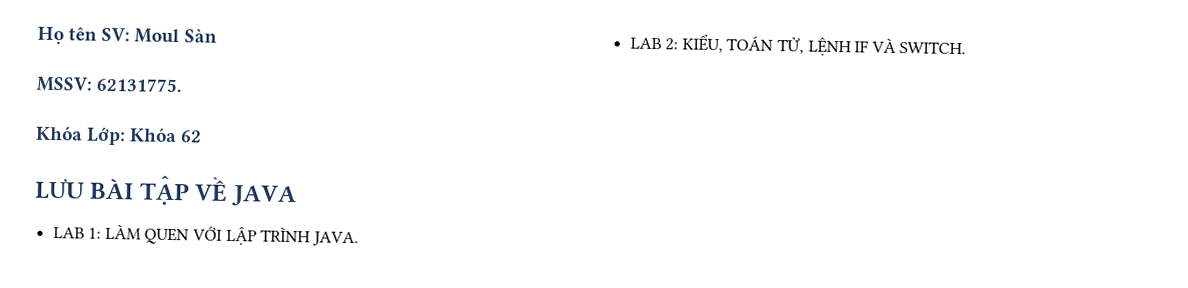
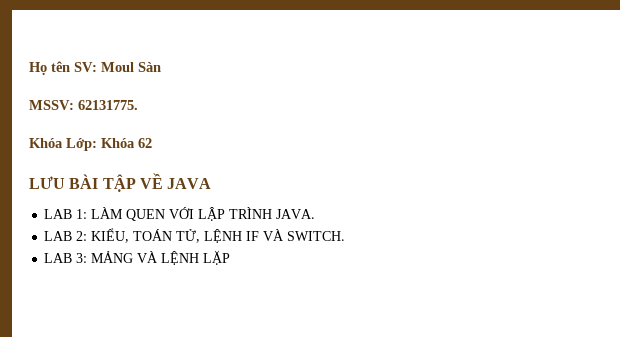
+ LAB 3: MẢNG VÀ LỆNH LẶP

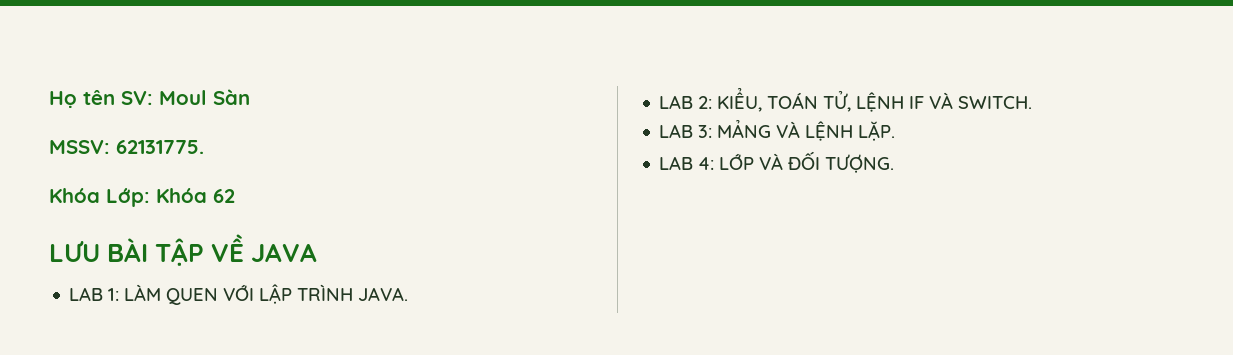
- LAB 3: MẢNG VÀ LỆNH LẶP
+ LAB 3: MẢNG VÀ LỆNH LẶP.
+ LAB 4: LỚP VÀ ĐỐI TƯỢNG.

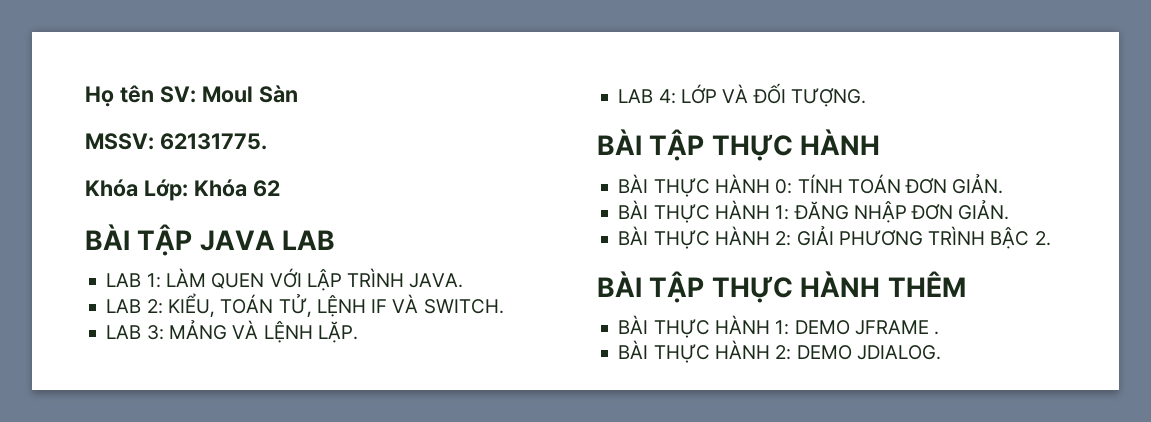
- LƯU BÀI TẬP VỀ JAVA
+ BÀI TẬP JAVA LAB
  LAB 4: LỚP VÀ ĐỐI TƯỢNG.
+ BÀI TẬP THỰC HÀNH
+ BÀI THỰC HÀNH 0: TÍNH TOÁN ĐƠN GIẢN.
+ BÀI THỰC HÀNH 1: ĐĂNG NHẬP ĐƠN GIẢN.
+ BÀI THỰC HÀNH 2: GIẢI PHƯƠNG TRÌNH BẬC 2.
+ BÀI TẬP THỰC HÀNH THÊM
+ BÀI THỰC HÀNH 1: DEMO JFRAME .
+ BÀI THỰC HÀNH 2: DEMO JDIALOG.

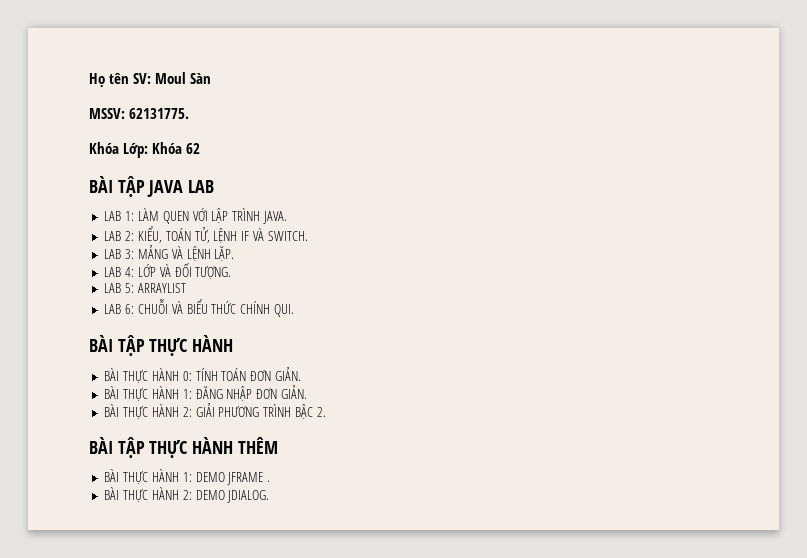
+ LAB 5: ARRAYLIST
+ LAB 6: CHUỖI VÀ BIỂU THỨC CHÍNH QUI.

